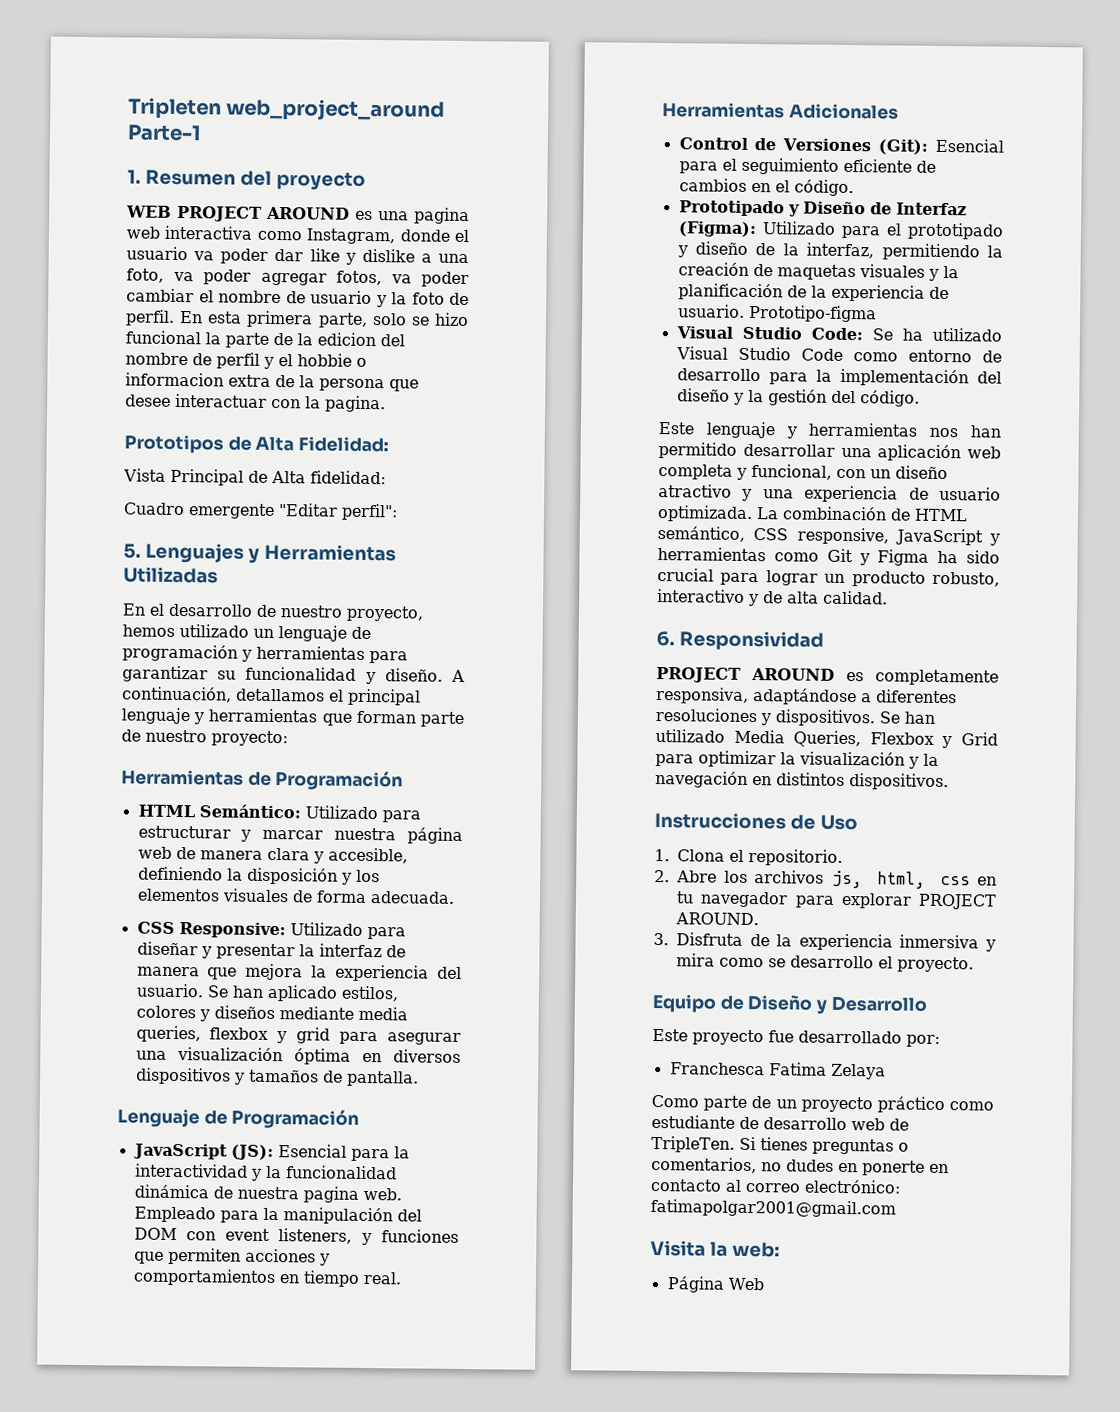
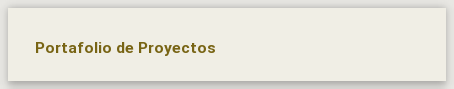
- Tripleten web_project_around Parte-1
- 1. Resumen del proyecto
- WEB PROJECT AROUND es una pagina web interactiva como Instagram, donde el usuario va poder dar like y dislike a una foto, va poder agregar fotos, va poder cambiar el nombre de usuario y la foto de perfil. En esta primera parte, solo se hizo funcional la parte de la edicion del nombre de perfil y el hobbie o informacion extra de la persona que desee interactuar con la pagina.
- Prototipos de Alta Fidelidad:
- Vista Principal de Alta fidelidad:
- Cuadro emergente "Editar perfil":
- 5. Lenguajes y Herramientas Utilizadas
- En el desarrollo de nuestro proyecto, hemos utilizado un lenguaje de programación y herramientas para garantizar su funcionalidad y diseño. A continuación, detallamos el principal lenguaje y herramientas que forman parte de nuestro proyecto:
- Herramientas de Programación
- HTML Semántico: Utilizado para estructurar y marcar nuestra página web de manera clara y accesible, definiendo la disposición y los elementos visuales de forma adecuada.
- CSS Responsive: Utilizado para diseñar y presentar la interfaz de manera que mejora la experiencia del usuario. Se han aplicado estilos, colores y diseños mediante media queries, flexbox y grid para asegurar una visualización óptima en diversos dispositivos y tamaños de pantalla.
- Lenguaje de Programación
- JavaScript (JS): Esencial para la interactividad y la funcionalidad dinámica de nuestra pagina web. Empleado para la manipulación del DOM con event listeners, y funciones que permiten acciones y comportamientos en tiempo real.
- Herramientas Adicionales
- Control de Versiones (Git): Esencial para el seguimiento eficiente de cambios en el código.
- Prototipado y Diseño de Interfaz (Figma): Utilizado para el prototipado y diseño de la interfaz, permitiendo la creación de maquetas visuales y la planificación de la experiencia de usuario. Prototipo-figma
- Visual Studio Code: Se ha utilizado Visual Studio Code como entorno de desarrollo para la implementación del diseño y la gestión del código.
- Este lenguaje y herramientas nos han permitido desarrollar una aplicación web completa y funcional, con un diseño atractivo y una experiencia de usuario optimizada. La combinación de HTML semántico, CSS responsive, JavaScript y herramientas como Git y Figma ha sido crucial para lograr un producto robusto, interactivo y de alta calidad.
- 6. Responsividad
- PROJECT AROUND es completamente responsiva, adaptándose a diferentes resoluciones y dispositivos. Se han utilizado Media Queries, Flexbox y Grid para optimizar la visualización y la navegación en distintos dispositivos.
- Instrucciones de Uso
- 1. Clona el repositorio.
- 2. Abre los archivos js, html, css en tu navegador para explorar PROJECT AROUND.
- 3. Disfruta de la experiencia inmersiva y mira como se desarrollo el proyecto.
- Equipo de Diseño y Desarrollo
- Este proyecto fue desarrollado por:
- Franchesca Fatima Zelaya
- Como parte de un proyecto práctico como estudiante de desarrollo web de TripleTen. Si tienes preguntas o comentarios, no dudes en ponerte en contacto al correo electrónico: fatimapolgar2001@gmail.com
- Visita la web:
- Página Web
+ Portafolio de Proyectos

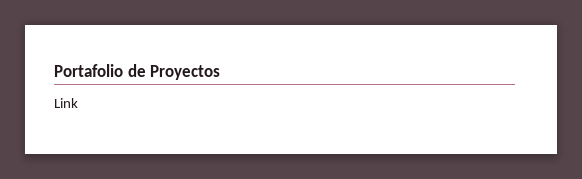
+ Link

